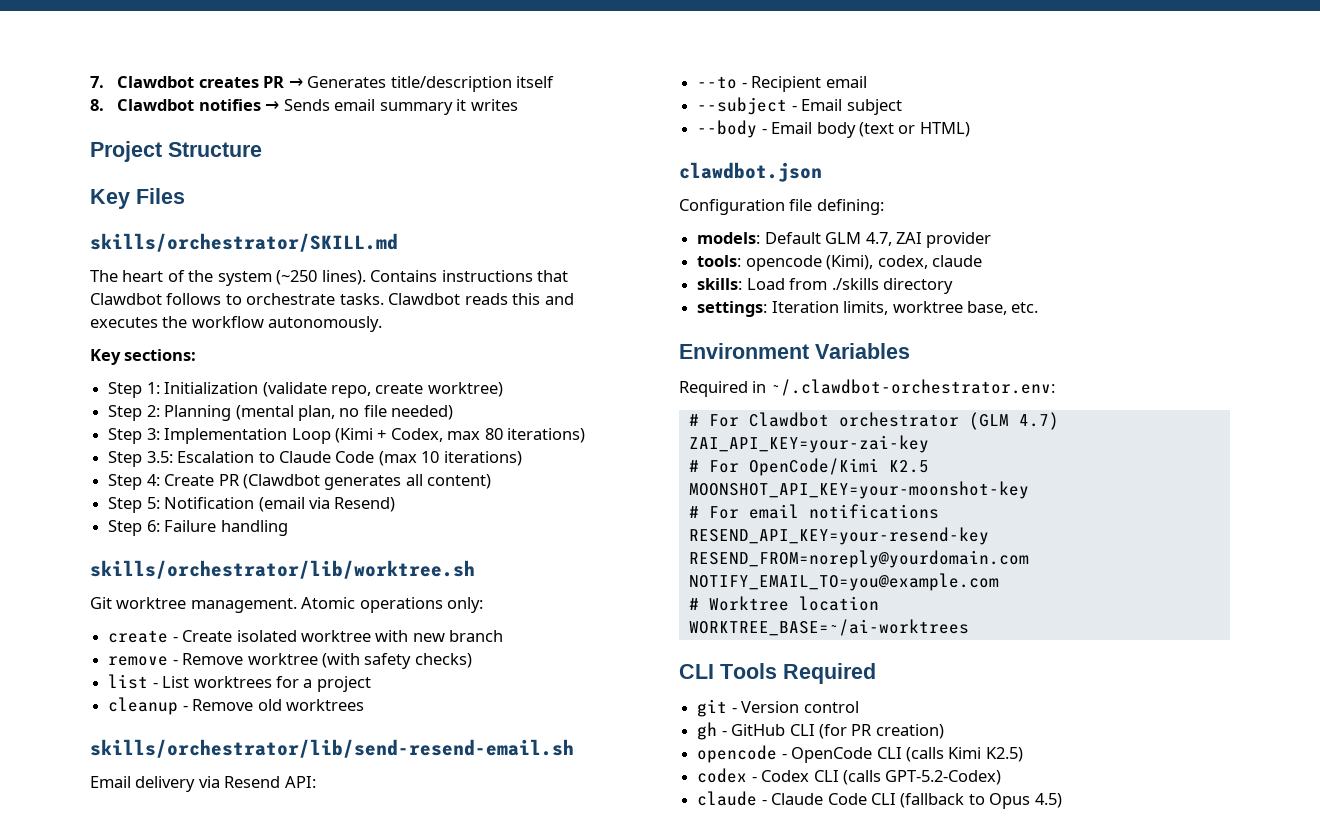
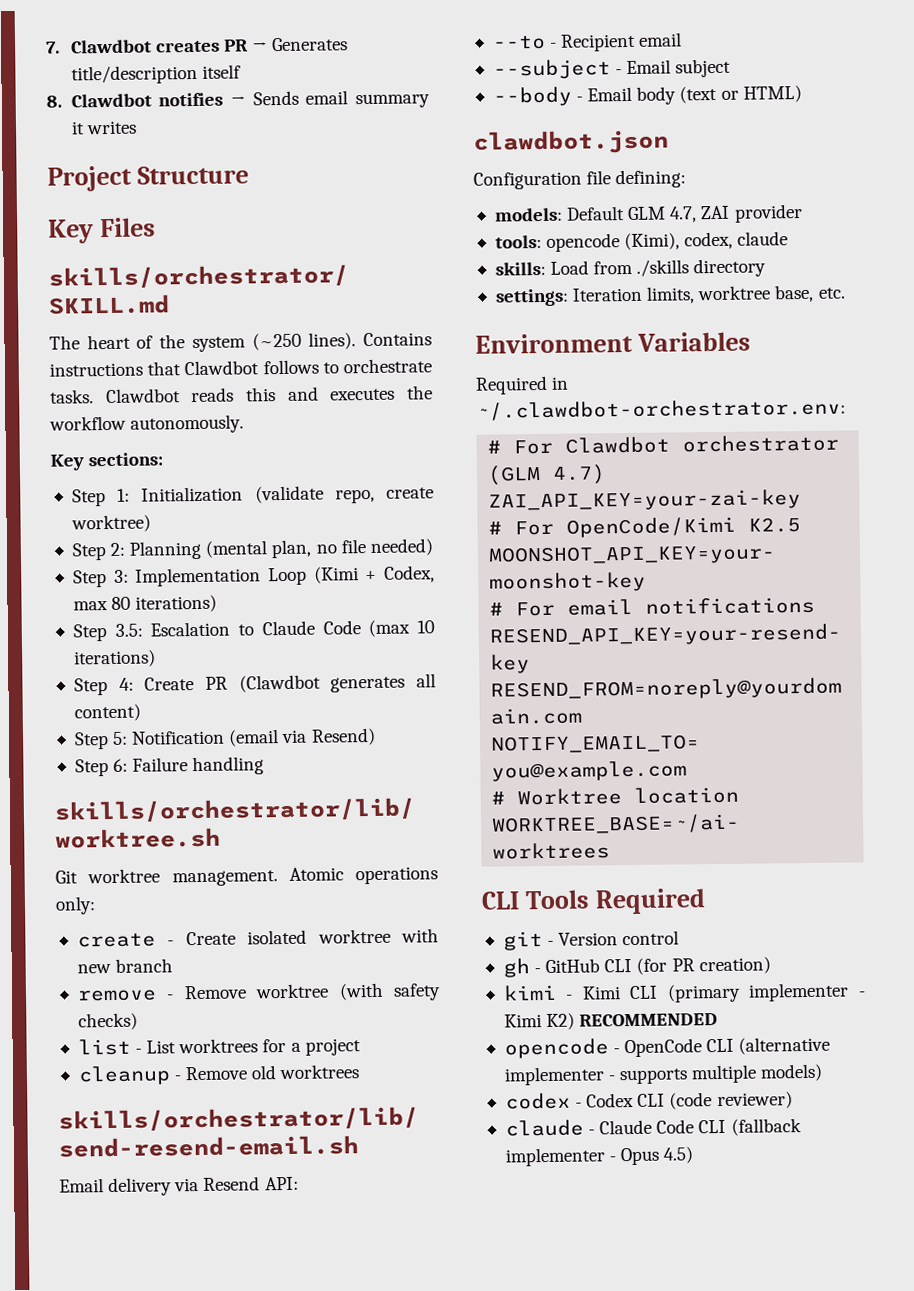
- opencode - OpenCode CLI (calls Kimi K2.5)
+ kimi - Kimi CLI (primary implementer - Kimi K2) RECOMMENDED
+ opencode - OpenCode CLI (alternative implementer - supports multiple models)
- codex - Codex CLI (calls GPT-5.2-Codex)
+ codex - Codex CLI (code reviewer)
- claude - Claude Code CLI (fallback to Opus 4.5)
+ claude - Claude Code CLI (fallback implementer - Opus 4.5)

